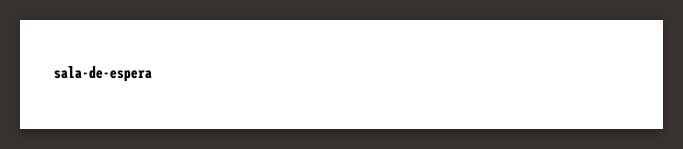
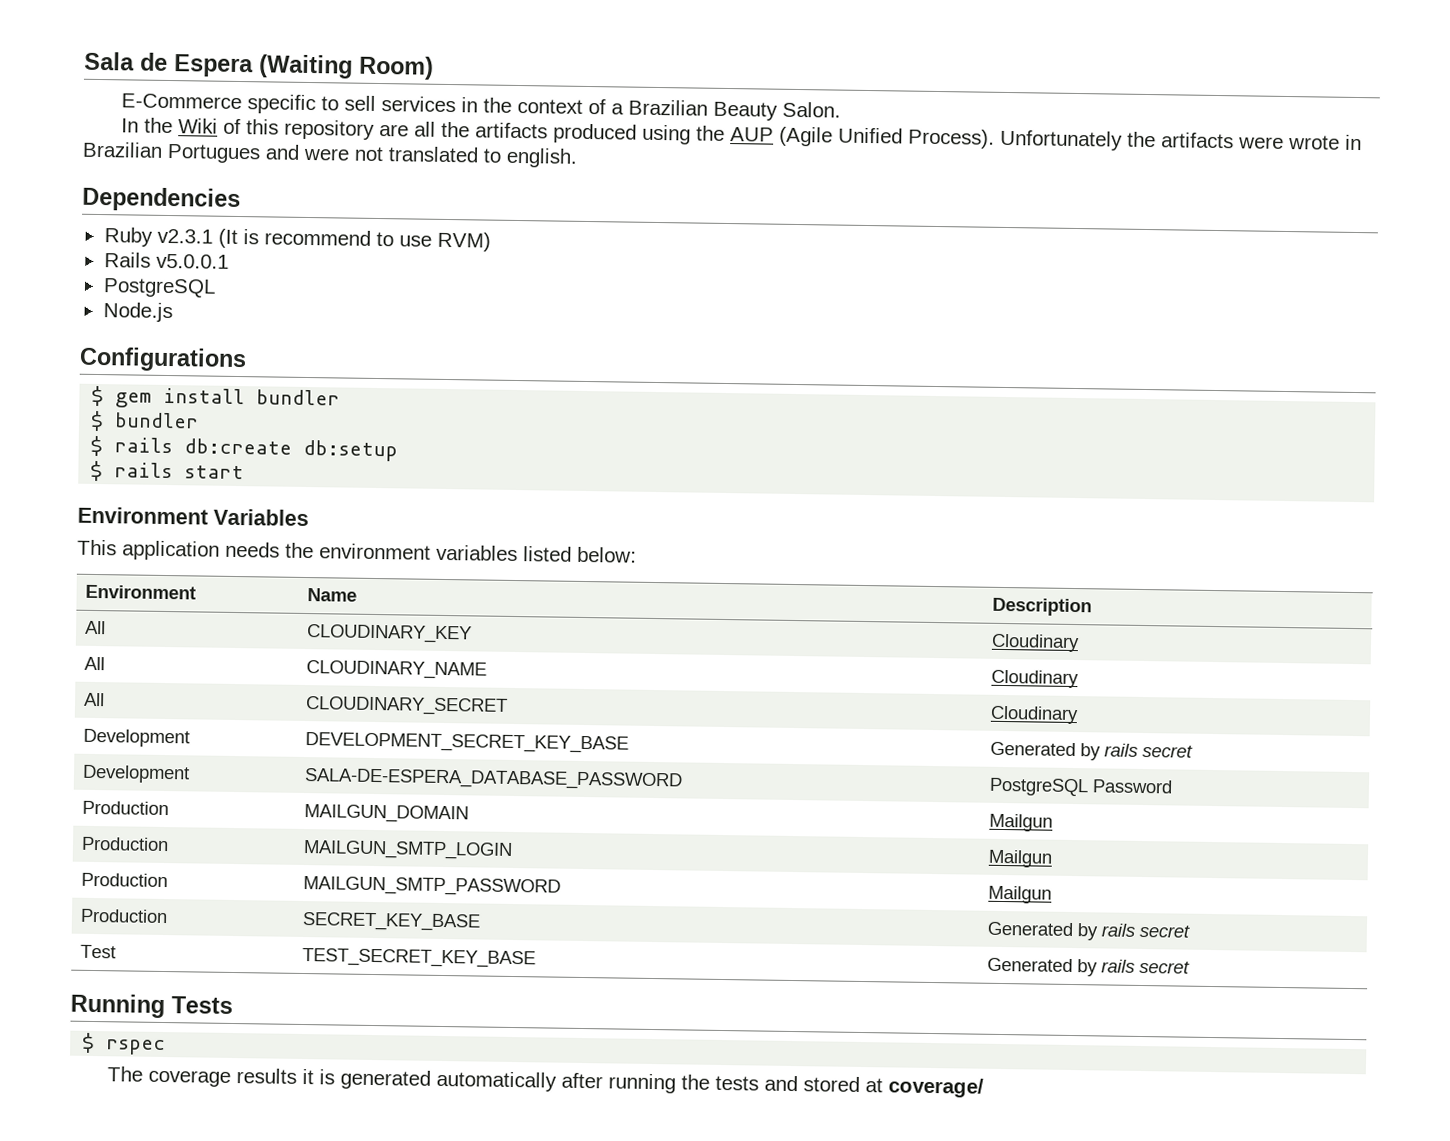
- sala-de-espera
+ Sala de Espera (Waiting Room)
+ E-Commerce specific to sell services in the context of a Brazilian Beauty Salon.
+ In the Wiki of this repository are all the artifacts produced using the AUP (Agile Unified Process). Unfortunately the artifacts were wrote in Brazilian Portugues and were not translated to english.
+ Dependencies
+ Ruby v2.3.1 (It is recommend to use RVM)
+ Rails v5.0.0.1
+ PostgreSQL
+ Node.js
+ Configurations
+ $ gem install bundler
+ $ bundler
+ $ rails db:create db:setup
+ $ rails start
+ Environment Variables
+ This application needs the environment variables listed below:
+ Environment | Name | Description
+ All | CLOUDINARY_KEY | Cloudinary
+ All | CLOUDINARY_NAME | Cloudinary
+ All | CLOUDINARY_SECRET | Cloudinary
+ Development | DEVELOPMENT_SECRET_KEY_BASE | Generated by rails secret
+ Development | SALA-DE-ESPERA_DATABASE_PASSWORD | PostgreSQL Password
+ Production | MAILGUN_DOMAIN | Mailgun
+ Production | MAILGUN_SMTP_LOGIN | Mailgun
+ Production | MAILGUN_SMTP_PASSWORD | Mailgun
+ Production | SECRET_KEY_BASE | Generated by rails secret
+ Test | TEST_SECRET_KEY_BASE | Generated by rails secret
+ Running Tests
+ $ rspec
+ The coverage results it is generated automatically after running the tests and stored at coverage/

